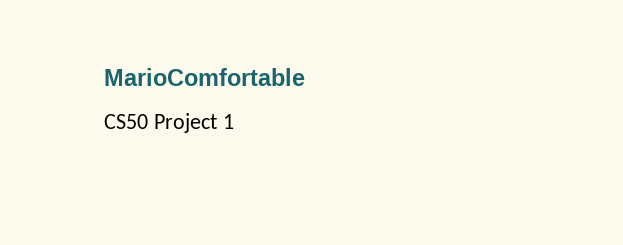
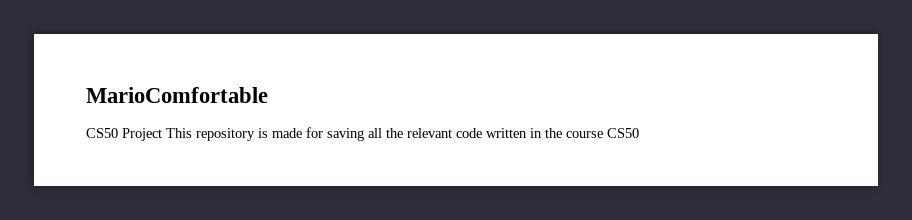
- CS50 Project 1
+ CS50 Project This repository is made for saving all the relevant code written in the course CS50

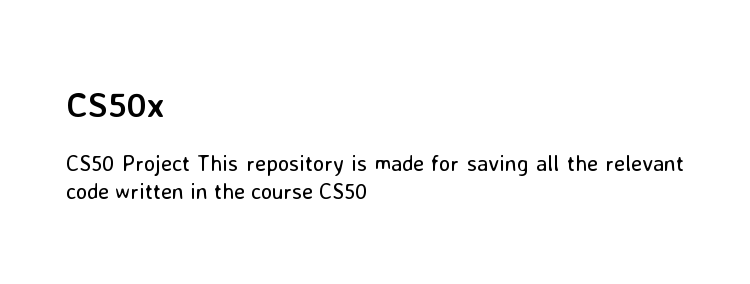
- MarioComfortable
+ CS50x

